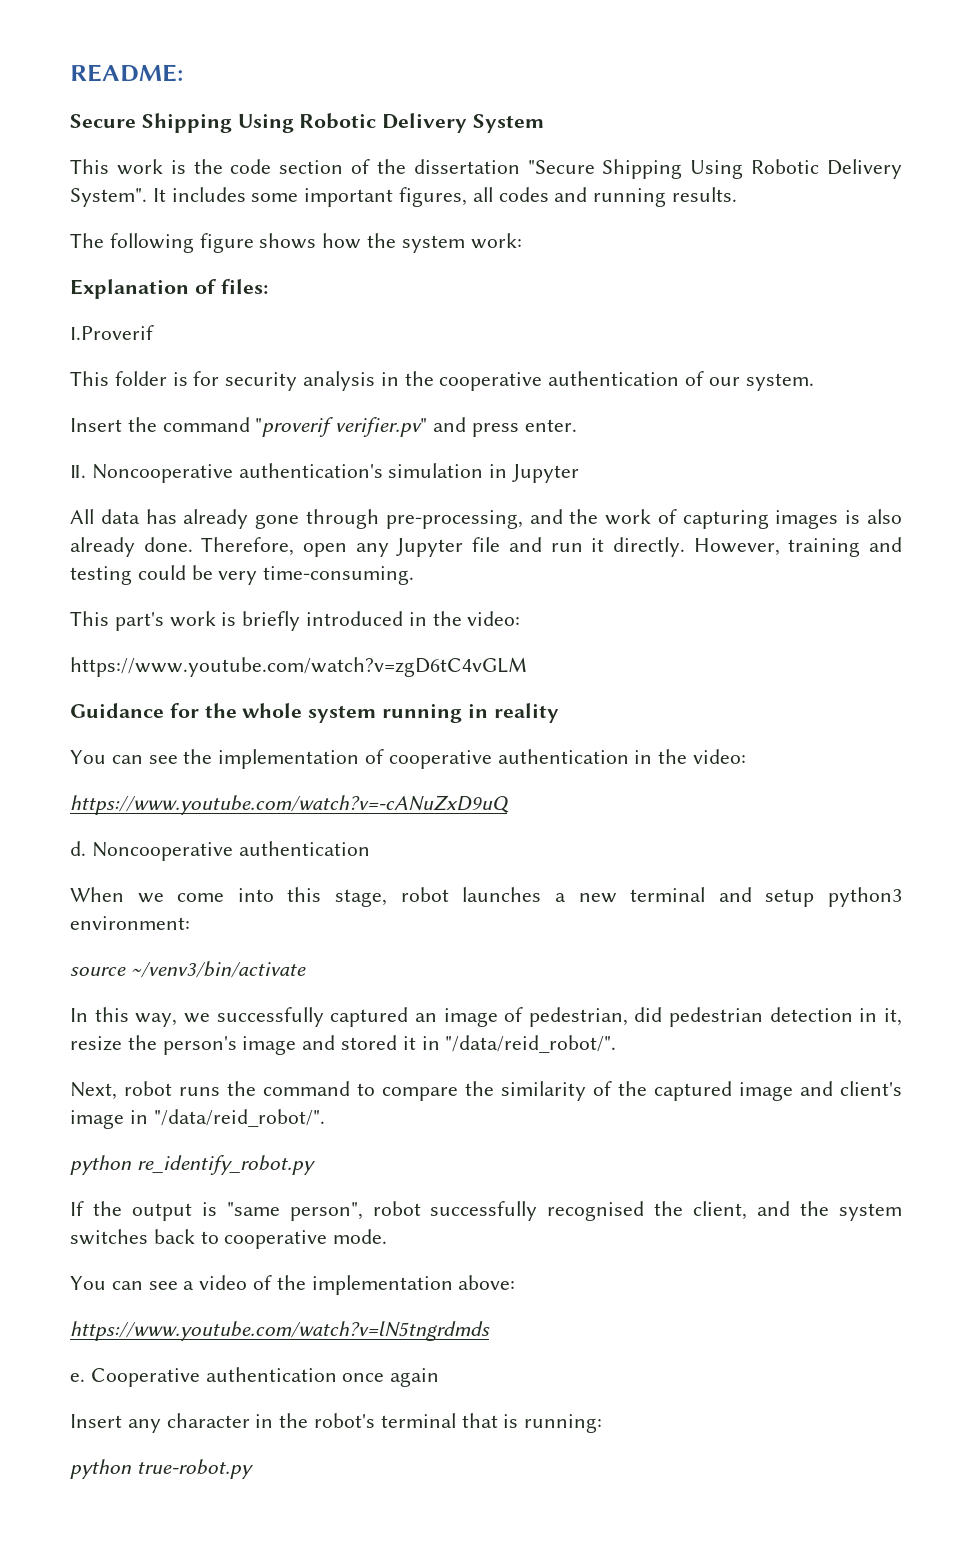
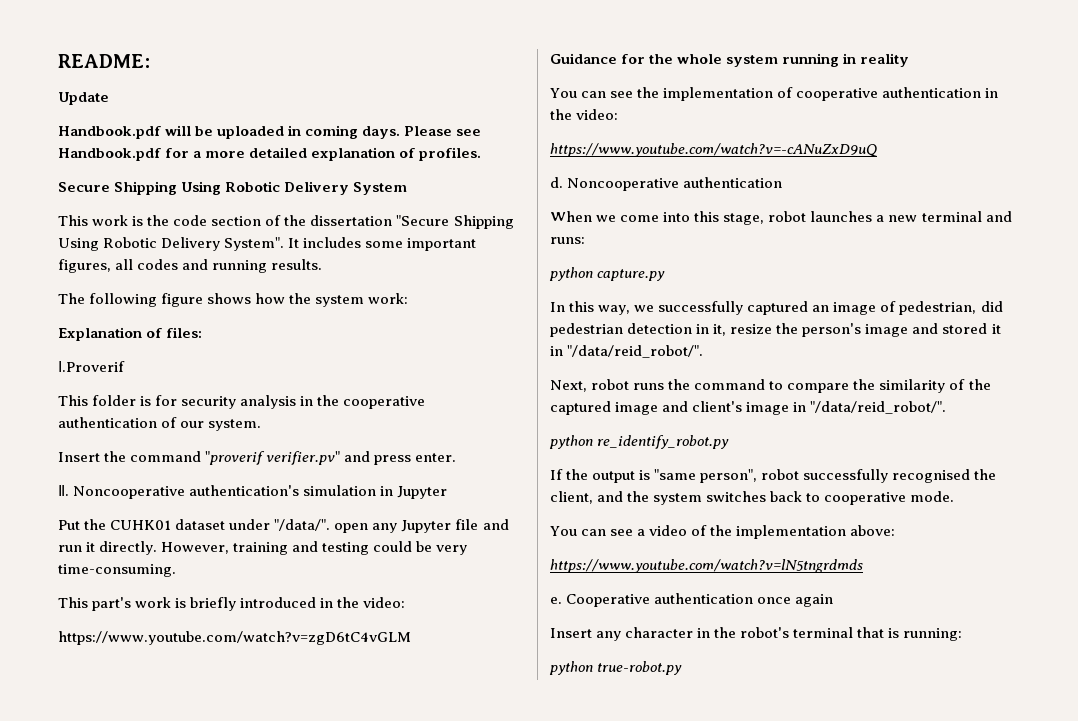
+ Update
+ Handbook.pdf will be uploaded in coming days. Please see Handbook.pdf for a more detailed explanation of profiles.
- All data has already gone through pre-processing, and the work of capturing images is also already done. Therefore, open any Jupyter file and run it directly.
+ Put the CUHK01 dataset under "/data/". open any Jupyter file and run it directly.
- When we come into this stage, robot launches a new terminal and setup python3 environment:
- source ~/venv3/bin/activate
+ When we come into this stage, robot launches a new terminal and runs:
+ python capture.py

